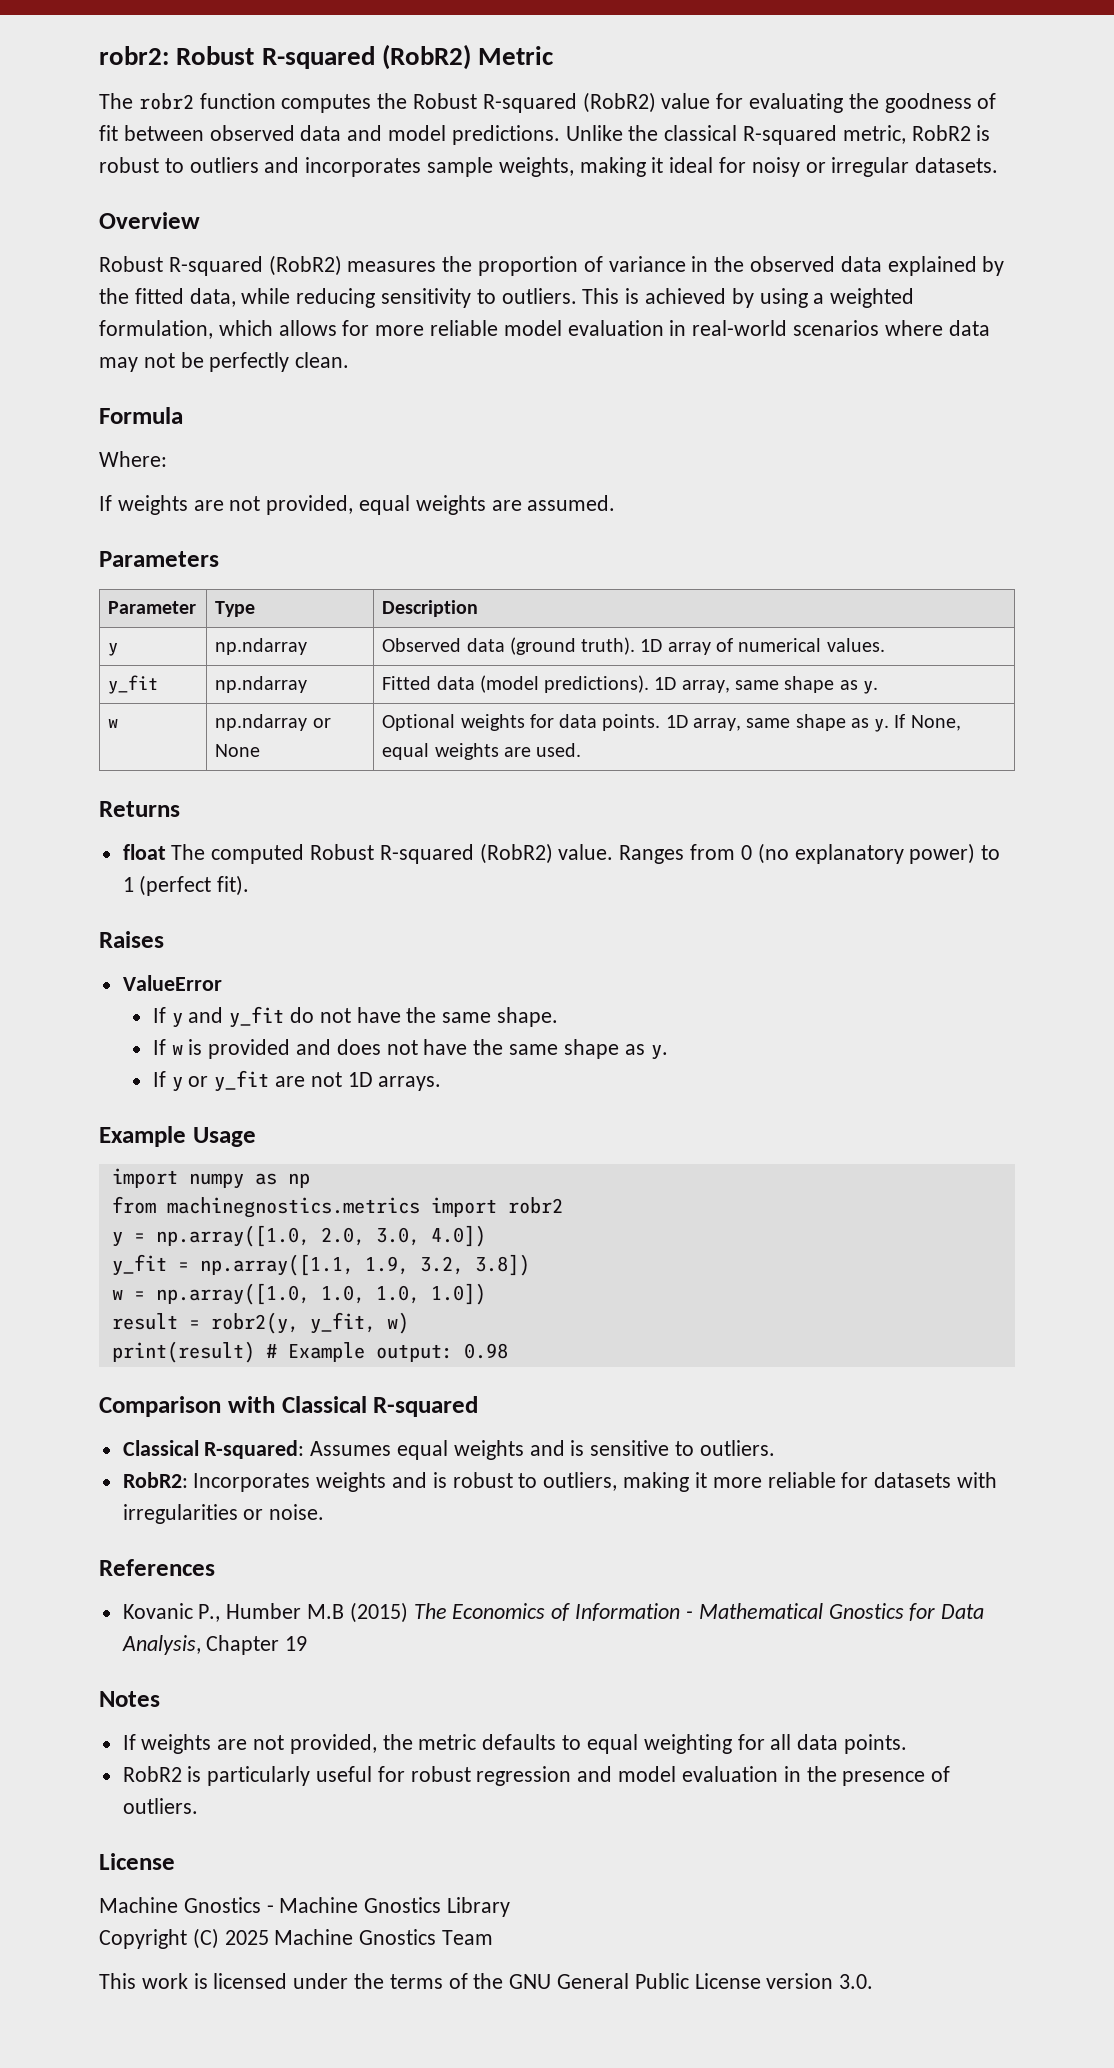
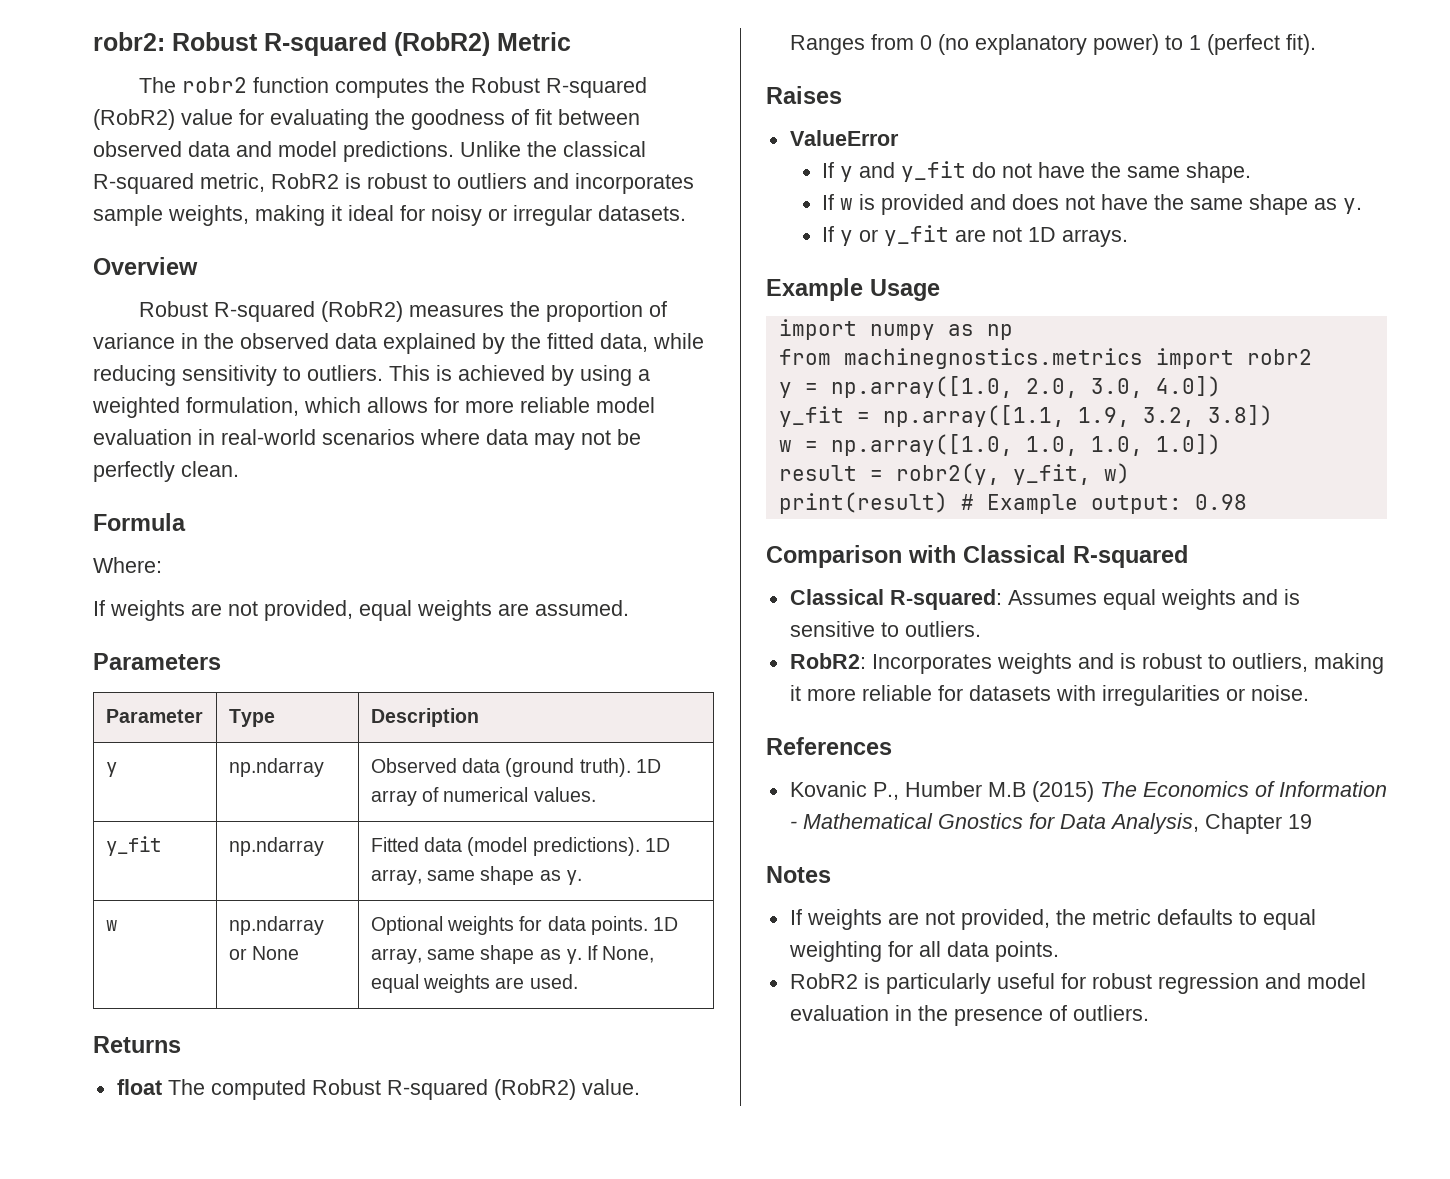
  RobR2 is particularly useful for robust regression and model evaluation in the presence of outliers.
- License
- Machine Gnostics - Machine Gnostics Library
- Copyright (C) 2025 Machine Gnostics Team
- This work is licensed under the terms of the GNU General Public License version 3.0.

